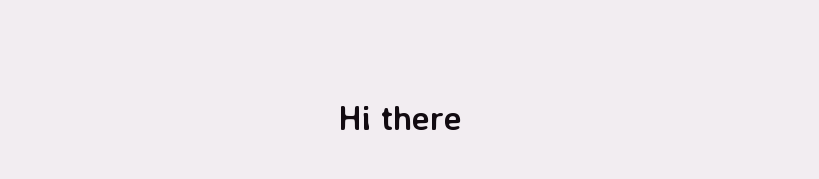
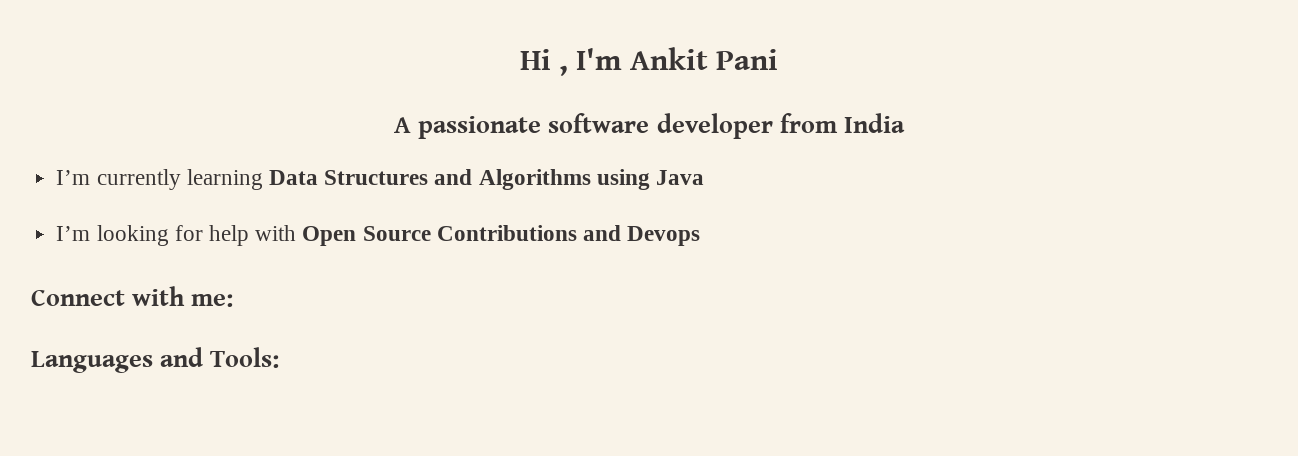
- Hi there
+ Hi , I'm Ankit Pani
+ A passionate software developer from India
+ I’m currently learning Data Structures and Algorithms using Java
+ I’m looking for help with Open Source Contributions and Devops
+ Connect with me:
+ Languages and Tools:

